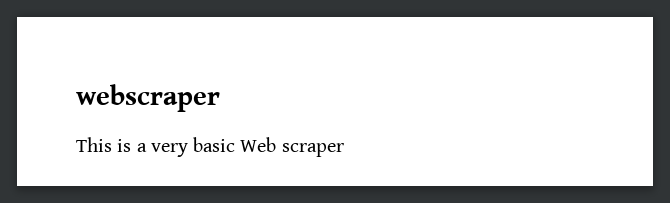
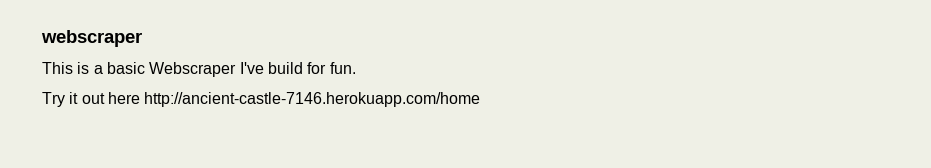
- This is a very basic Web scraper
+ This is a basic Webscraper I've build for fun.
+ Try it out here http://ancient-castle-7146.herokuapp.com/home

